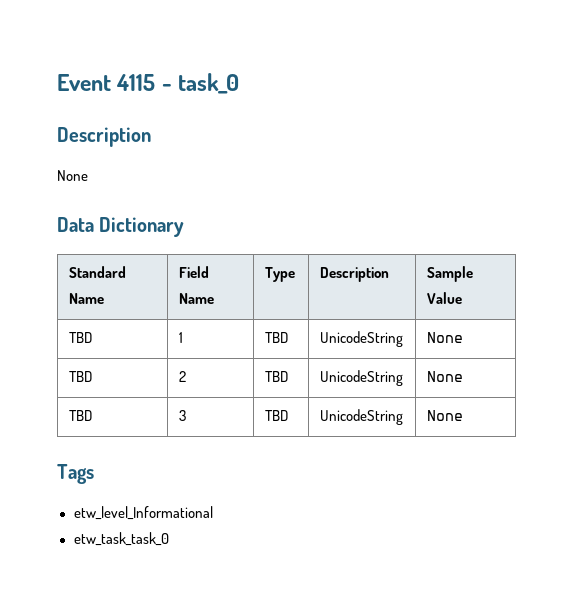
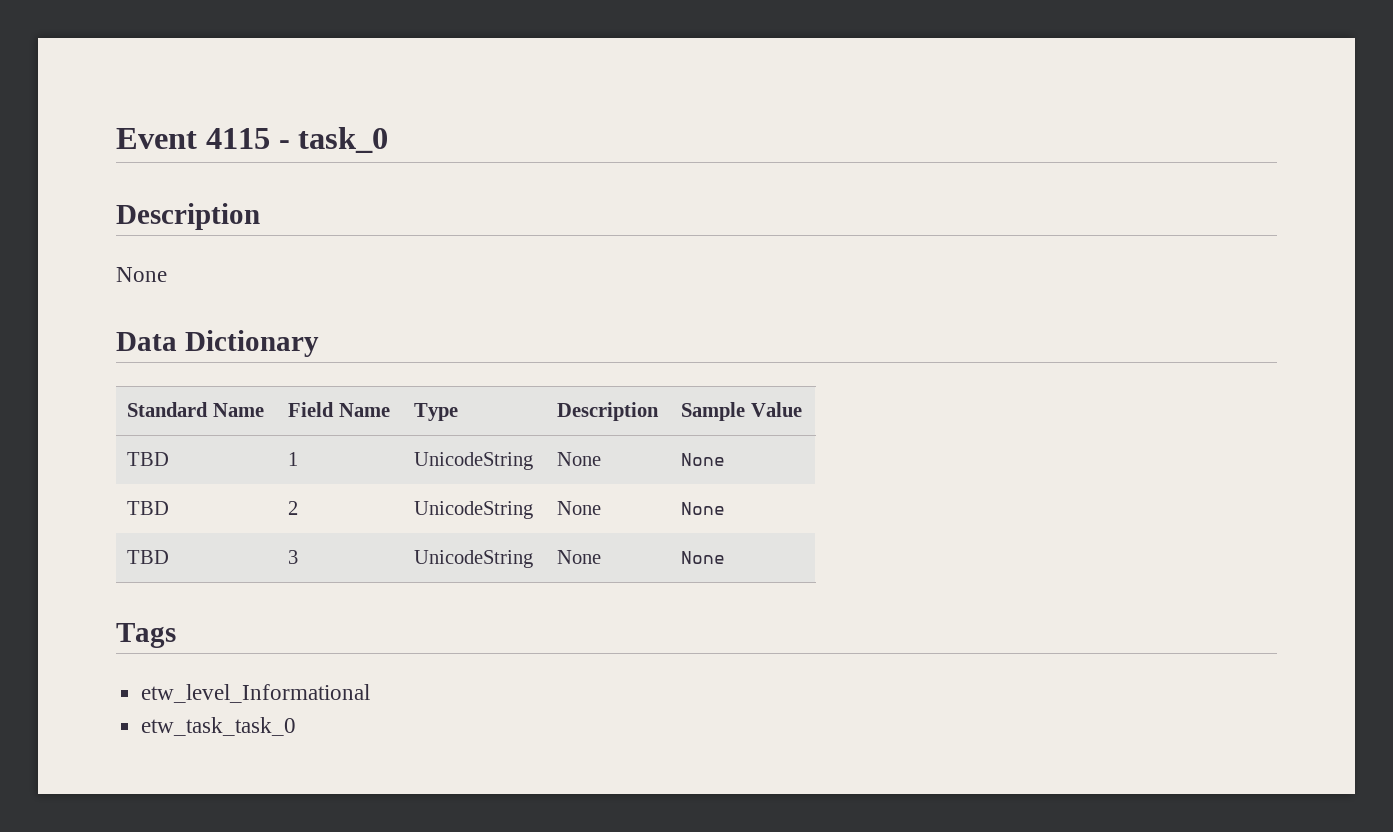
- TBD | 1 | TBD | UnicodeString | None
+ TBD | 1 | UnicodeString | None | None
- TBD | 2 | TBD | UnicodeString | None
+ TBD | 2 | UnicodeString | None | None
- TBD | 3 | TBD | UnicodeString | None
+ TBD | 3 | UnicodeString | None | None

